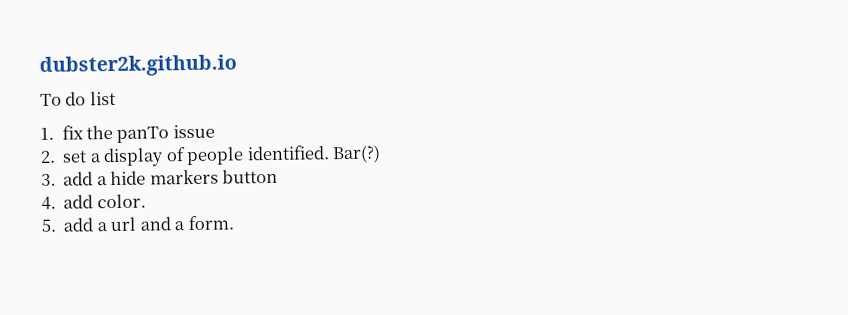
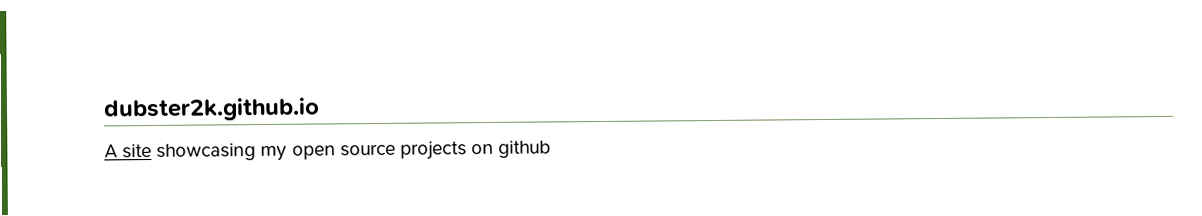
- To do list
- 1. fix the panTo issue
- 2. set a display of people identified. Bar(?)
- 3. add a hide markers button
- 4. add color.
- 5. add a url and a form.
+ A site showcasing my open source projects on github

